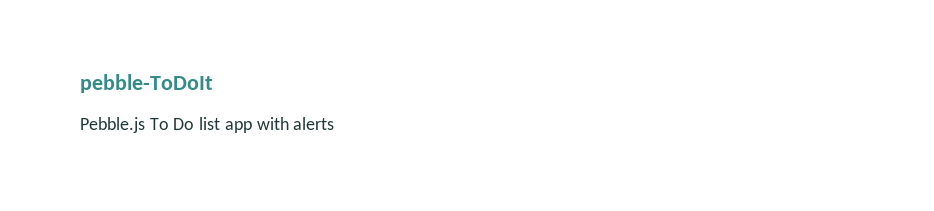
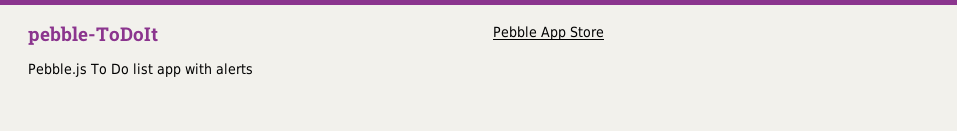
+ Pebble App Store

